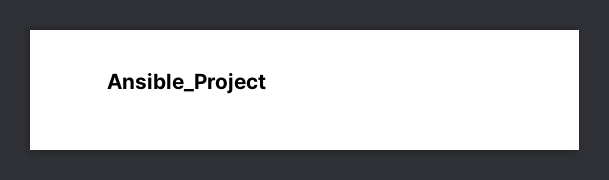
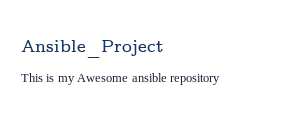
+ This is my Awesome ansible repository

